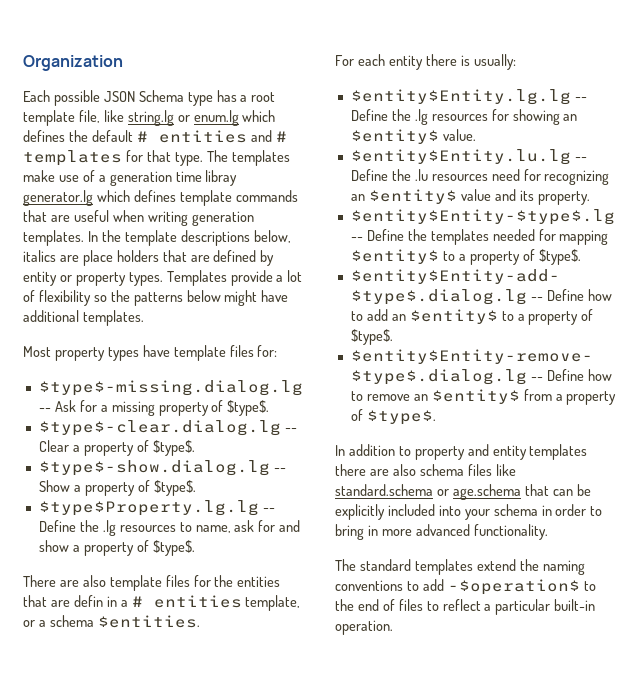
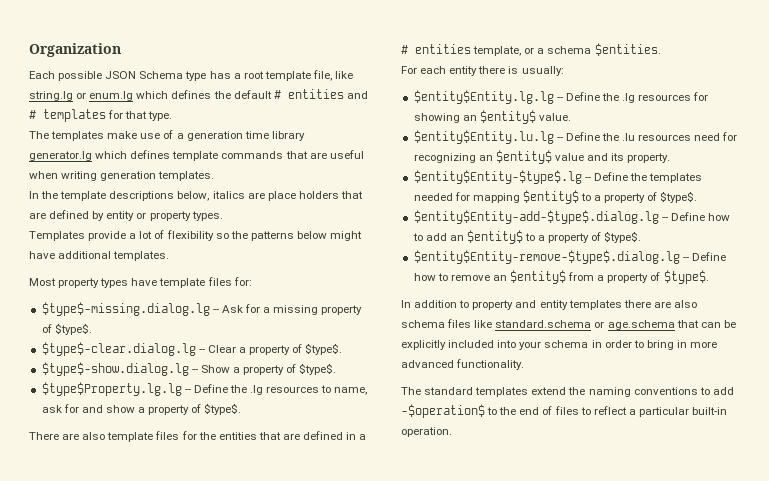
- Each possible JSON Schema type has a root template file, like string.lg or enum.lg which defines the default # entities and # templates for that type. The templates make use of a generation time libray generator.lg which defines template commands that are useful when writing generation templates. In the template descriptions below, italics are place holders that are defined by entity or property types. Templates provide a lot of flexibility so the patterns below might have additional templates.
+ Each possible JSON Schema type has a root template file, like string.lg or enum.lg which defines the default # entities and # templates for that type.
+ The templates make use of a generation time library generator.lg which defines template commands that are useful when writing generation templates.
+ In the template descriptions below, italics are place holders that are defined by entity or property types.
+ Templates provide a lot of flexibility so the patterns below might have additional templates.
- There are also template files for the entities that are defin in a # entities template, or a schema $entities.
+ There are also template files for the entities that are defined in a # entities template, or a schema $entities.

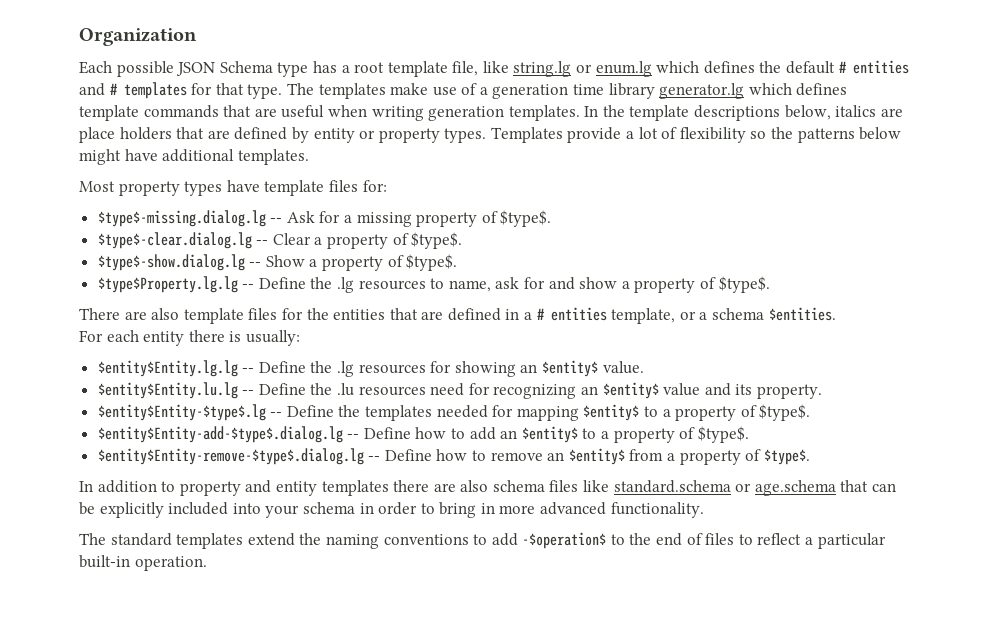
- Each possible JSON Schema type has a root template file, like string.lg or enum.lg which defines the default # entities and # templates for that type.
- The templates make use of a generation time library generator.lg which defines template commands that are useful when writing generation templates.
- In the template descriptions below, italics are place holders that are defined by entity or property types.
- Templates provide a lot of flexibility so the patterns below might have additional templates.
+ Each possible JSON Schema type has a root template file, like string.lg or enum.lg which defines the default # entities and # templates for that type. The templates make use of a generation time library generator.lg which defines template commands that are useful when writing generation templates. In the template descriptions below, italics are place holders that are defined by entity or property types. Templates provide a lot of flexibility so the patterns below might have additional templates.

